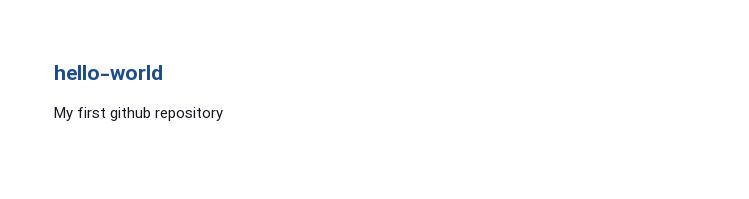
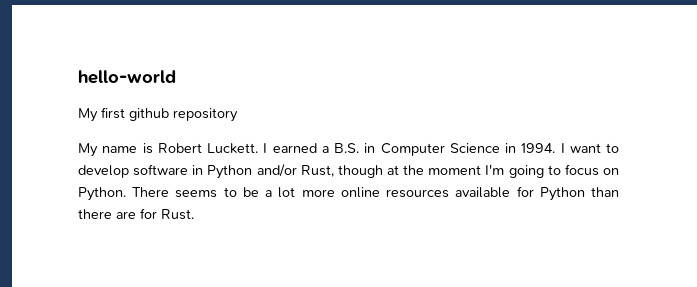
+ My name is Robert Luckett. I earned a B.S. in Computer Science in 1994. I want to develop software in Python and/or Rust, though at the moment I'm going to focus on Python. There seems to be a lot more online resources available for Python than there are for Rust.

